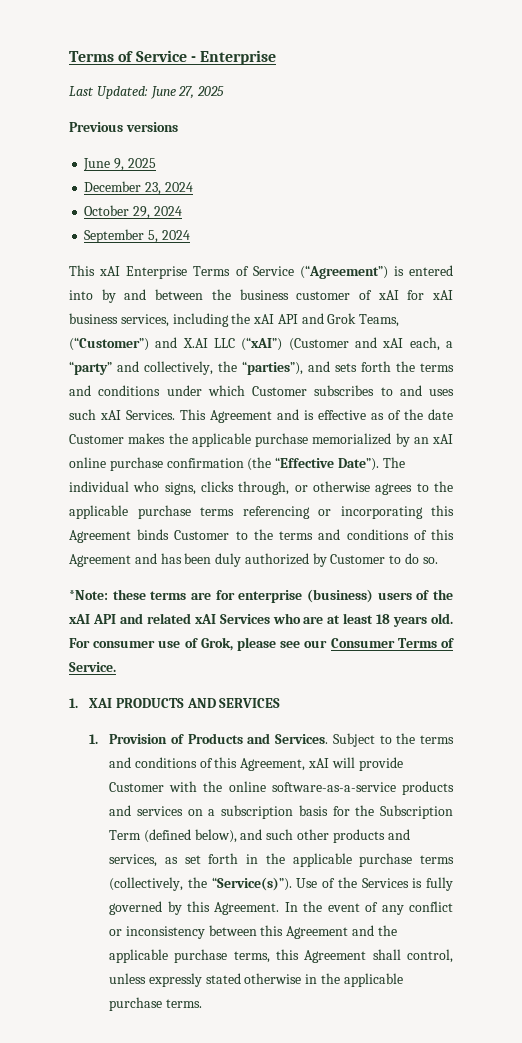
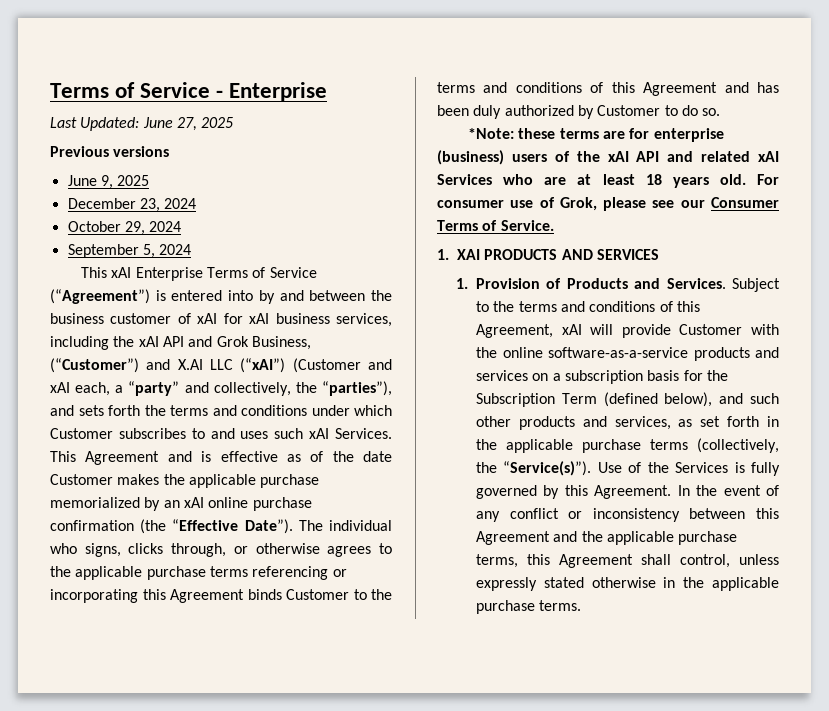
- This xAI Enterprise Terms of Service (“Agreement”) is entered into by and between the business customer of xAI for xAI business services, including the xAI API and Grok Teams, (“Customer”) and X.AI LLC (“xAI”) (Customer and xAI each, a “party” and collectively, the “parties”), and sets forth the terms and conditions under which Customer subscribes to and uses such xAI Services.
+ This xAI Enterprise Terms of Service (“Agreement”) is entered into by and between the business customer of xAI for xAI business services, including the xAI API and Grok Business, (“Customer”) and X.AI LLC (“xAI”) (Customer and xAI each, a “party” and collectively, the “parties”), and sets forth the terms and conditions under which Customer subscribes to and uses such xAI Services.

